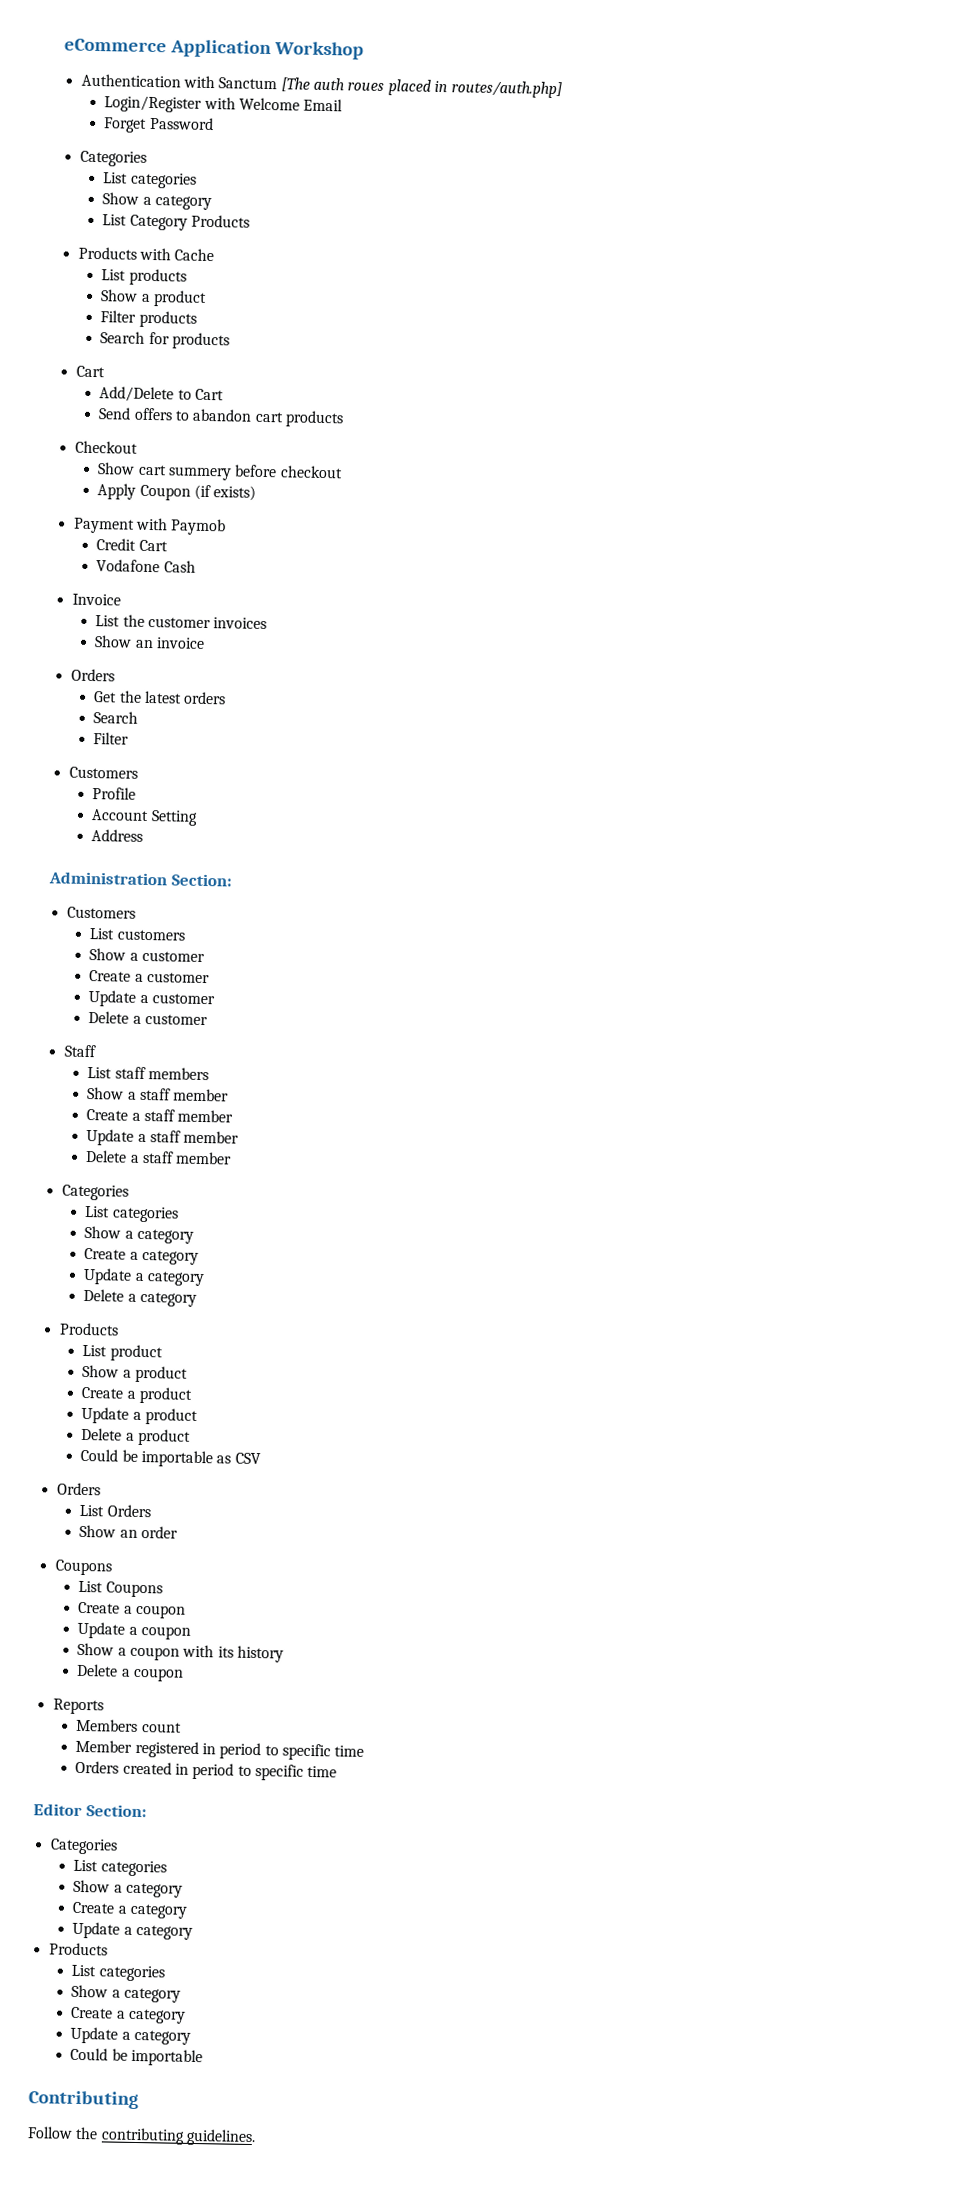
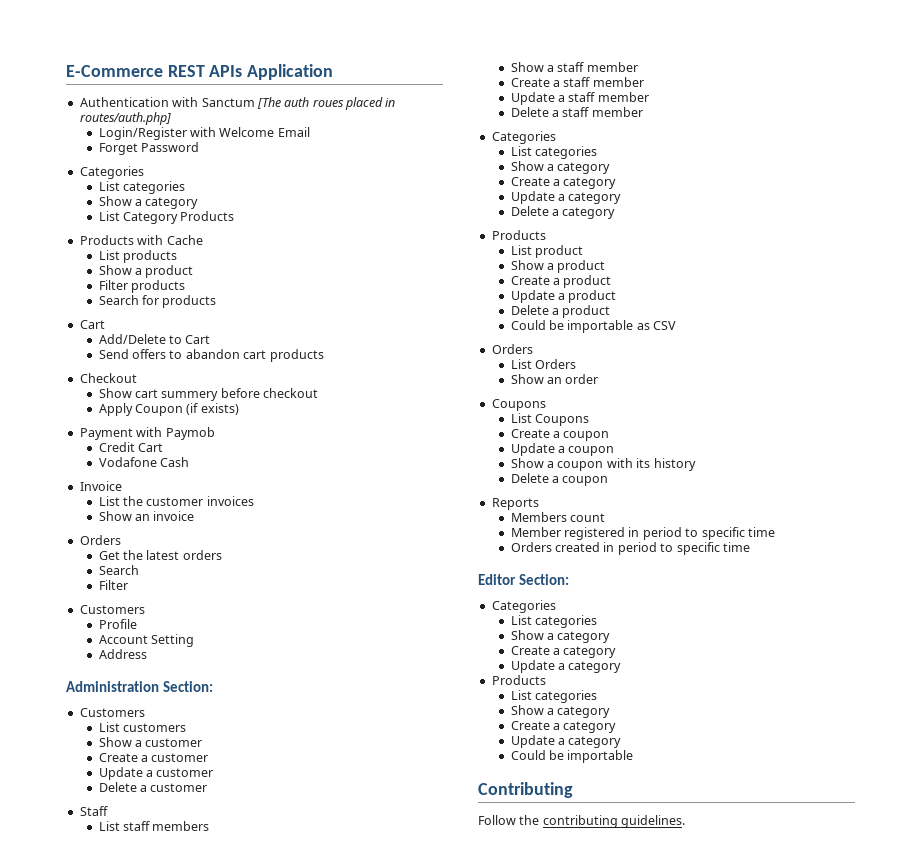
- eCommerce Application Workshop
+ E-Commerce REST APIs Application

